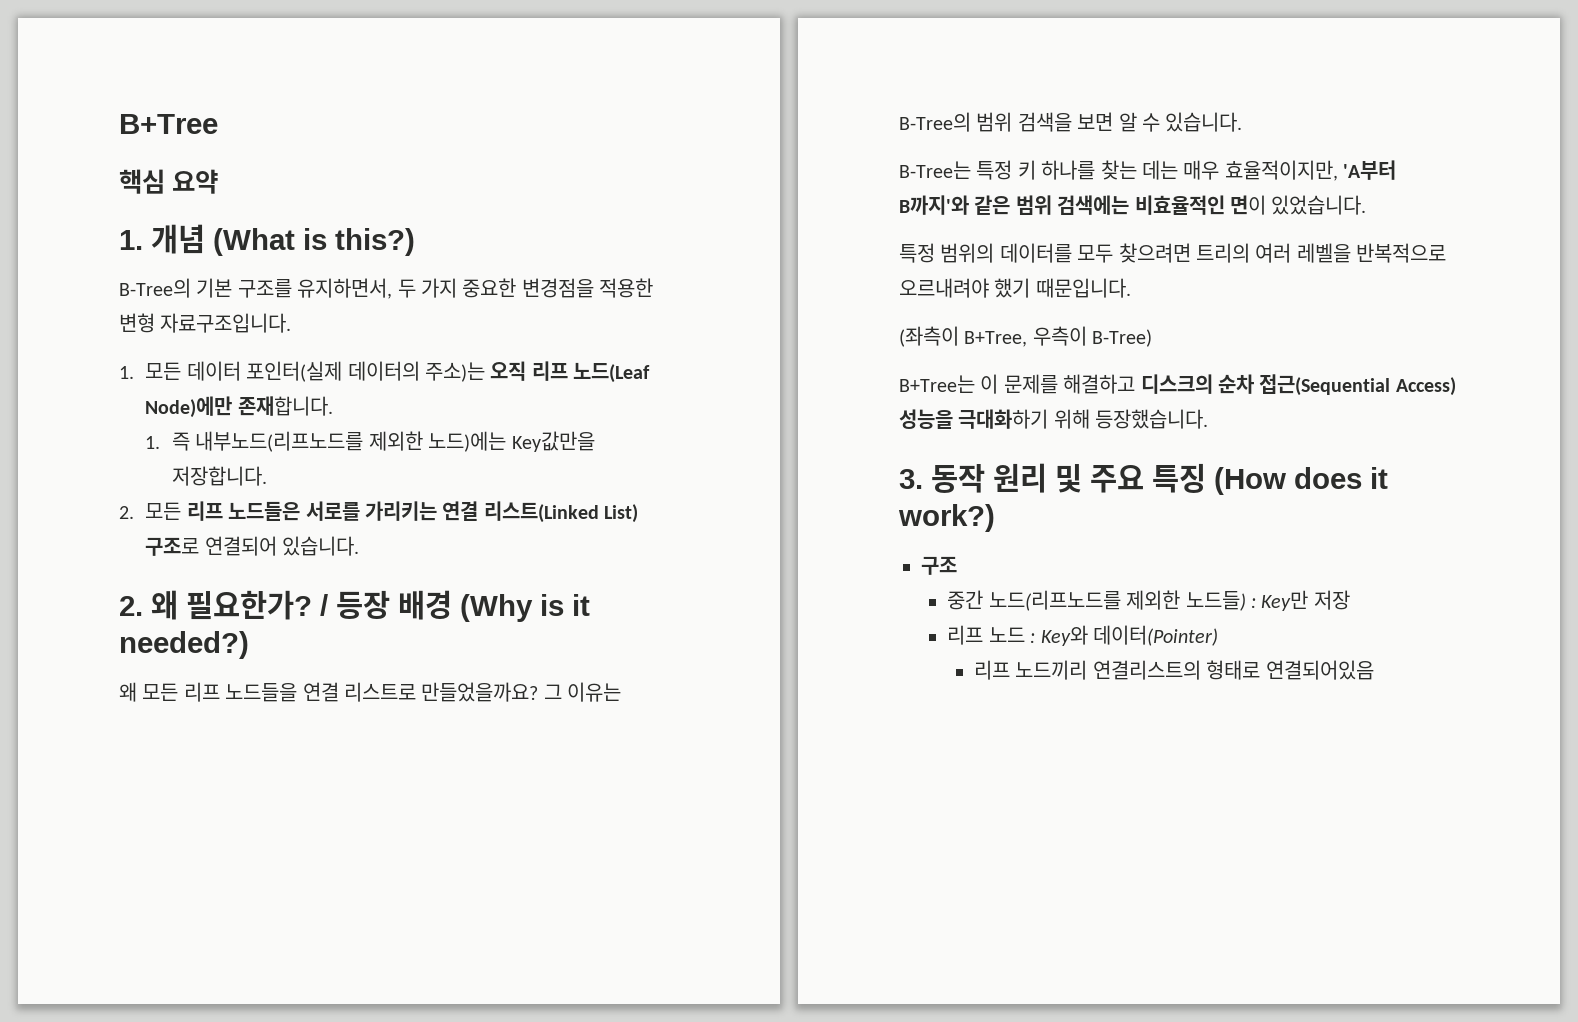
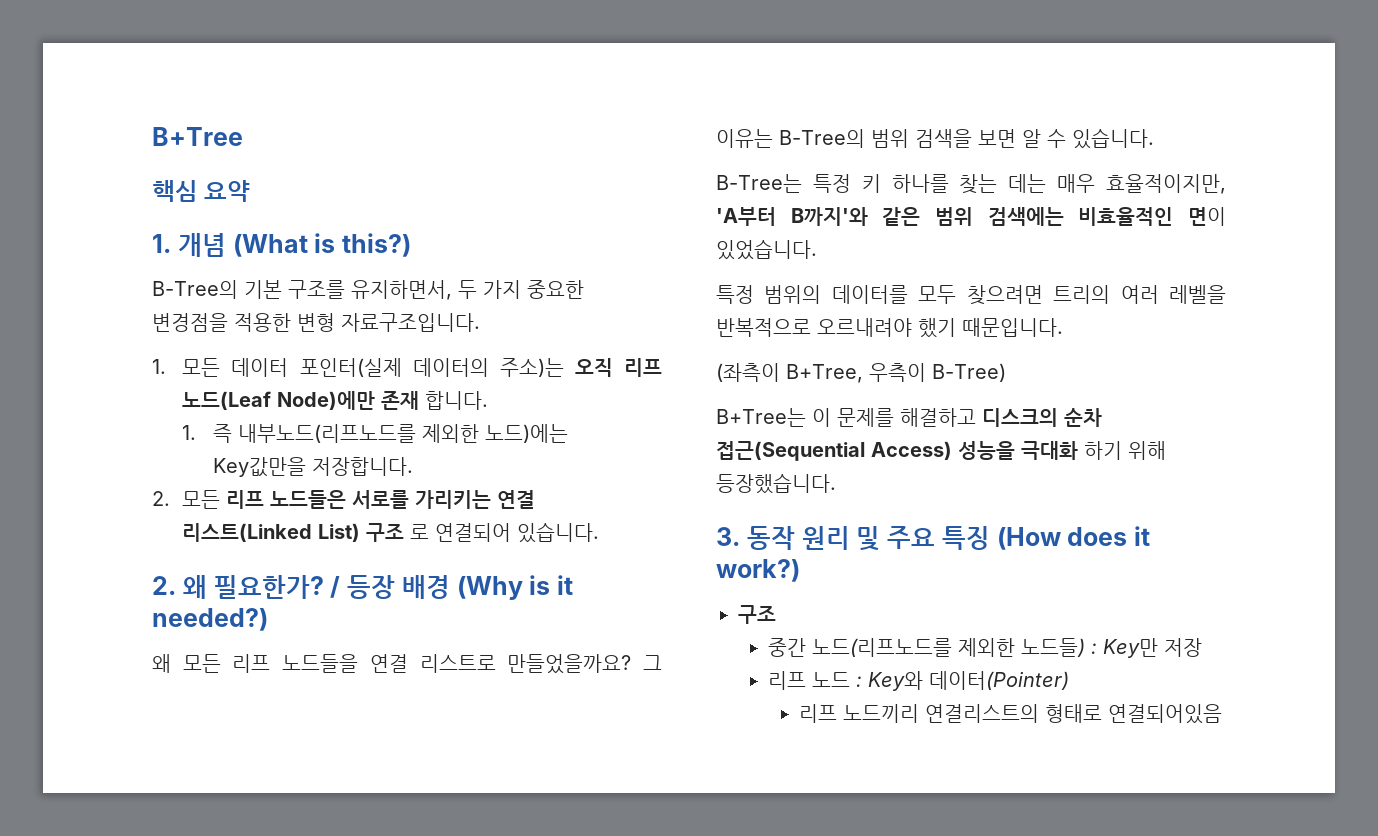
- 1. 모든 데이터 포인터(실제 데이터의 주소)는 오직 리프 노드(Leaf Node)에만 존재합니다.
+ 1. 모든 데이터 포인터(실제 데이터의 주소)는 오직 리프 노드(Leaf Node)에만 존재 합니다.
- 2. 모든 리프 노드들은 서로를 가리키는 연결 리스트(Linked List) 구조로 연결되어 있습니다.
+ 2. 모든 리프 노드들은 서로를 가리키는 연결 리스트(Linked List) 구조 로 연결되어 있습니다.
- B+Tree는 이 문제를 해결하고 디스크의 순차 접근(Sequential Access) 성능을 극대화하기 위해 등장했습니다.
+ B+Tree는 이 문제를 해결하고 디스크의 순차 접근(Sequential Access) 성능을 극대화 하기 위해 등장했습니다.

